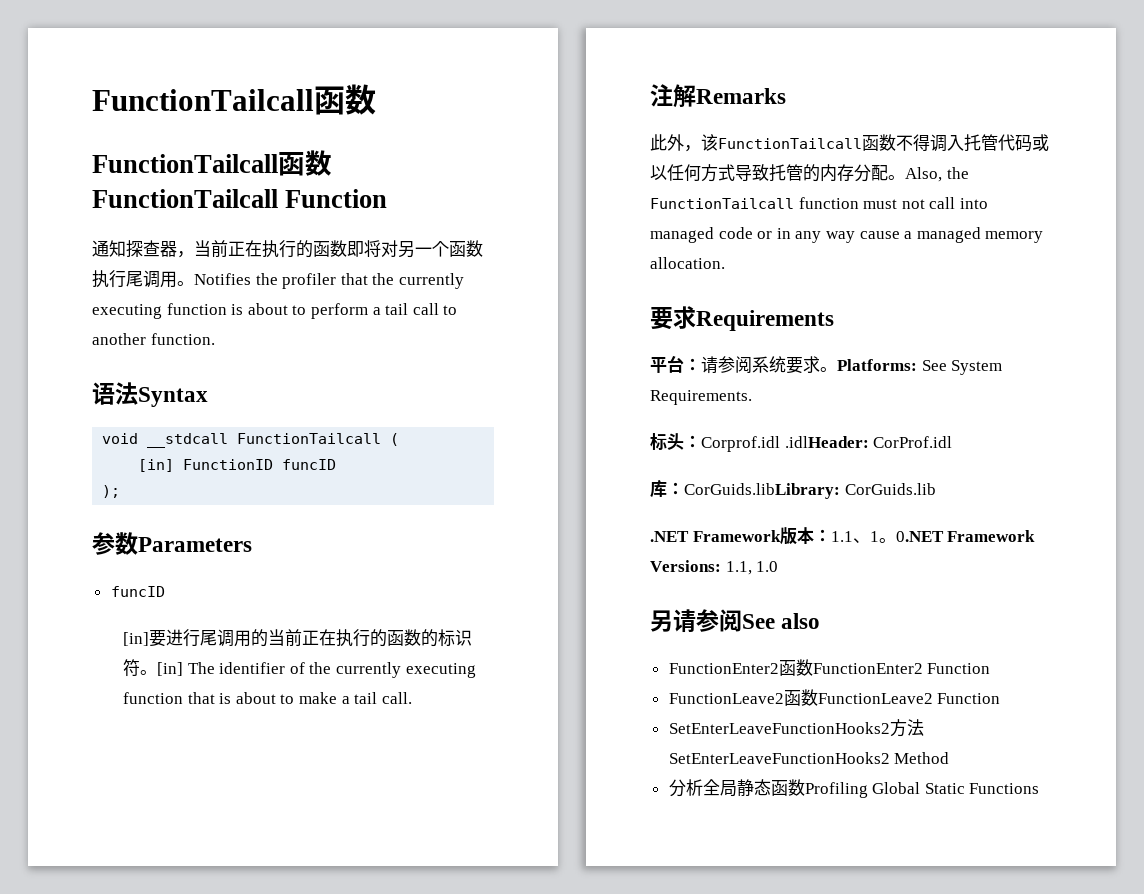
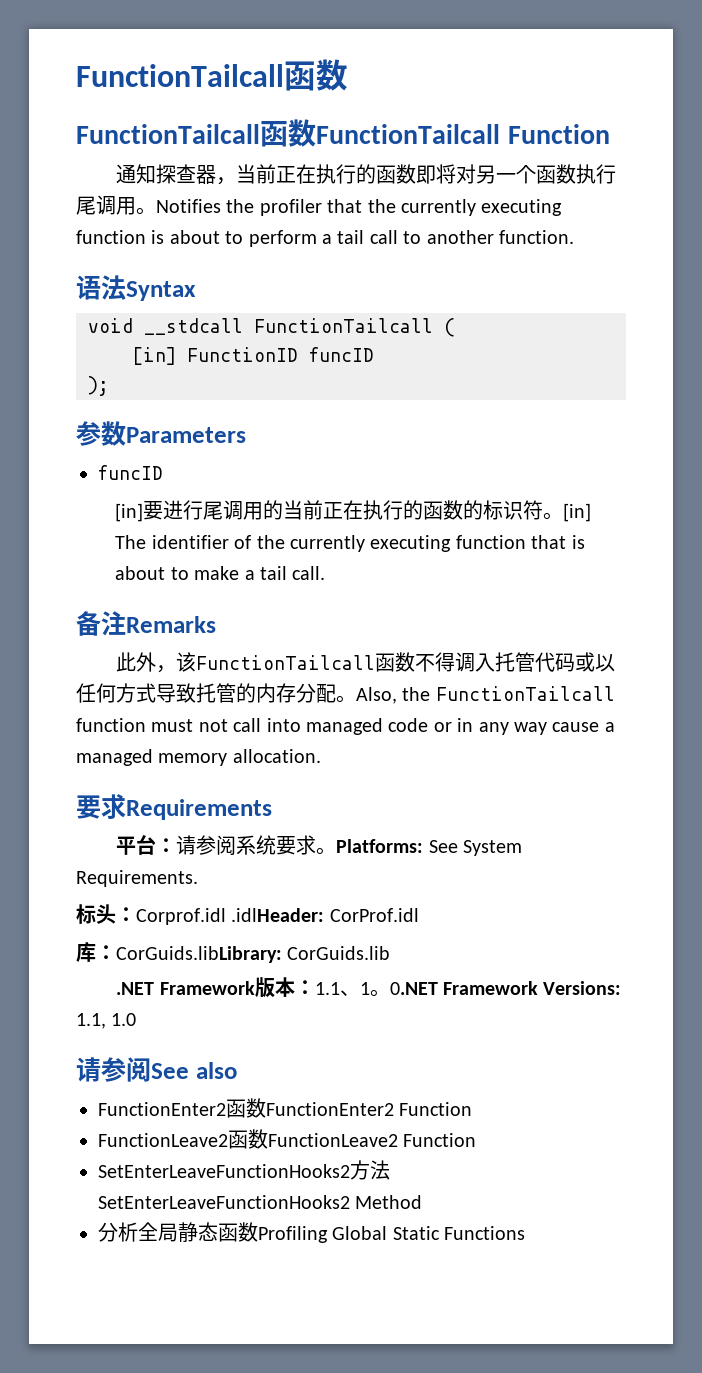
- 注解Remarks
+ 备注Remarks
- 另请参阅See also
+ 请参阅See also

